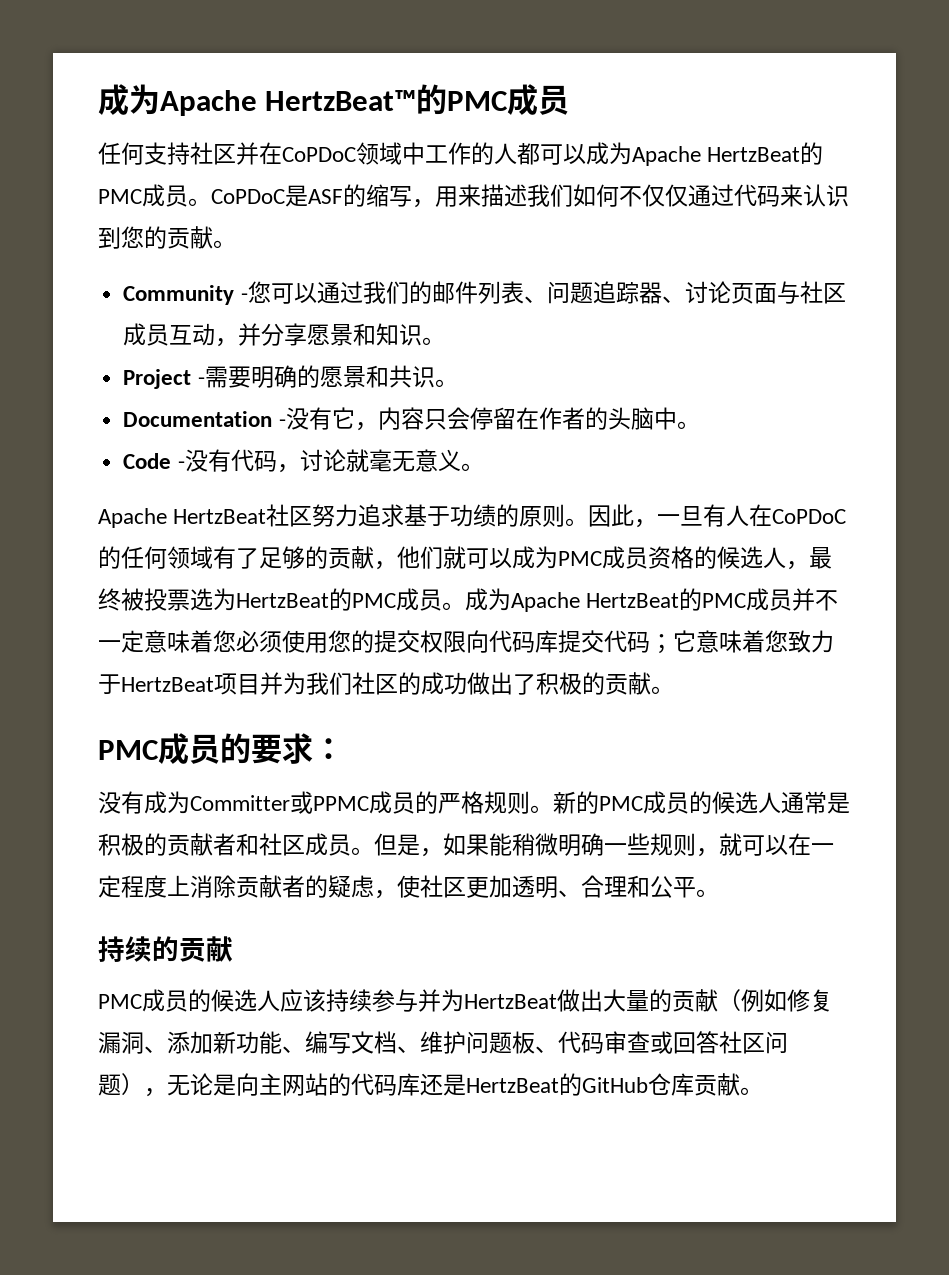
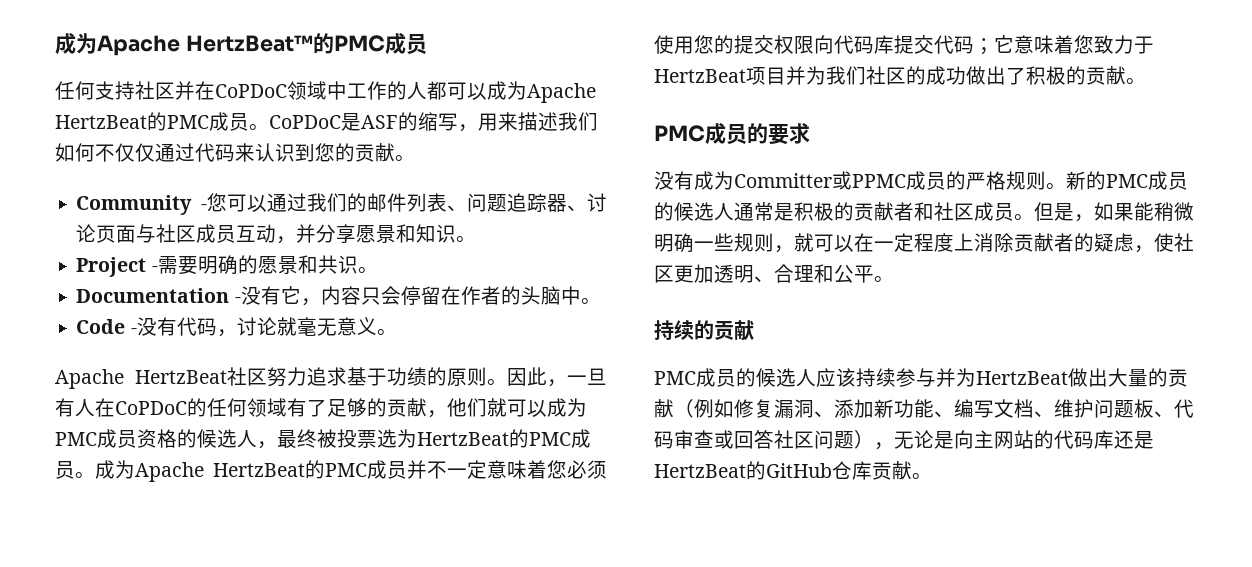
- PMC成员的要求：
+ PMC成员的要求

